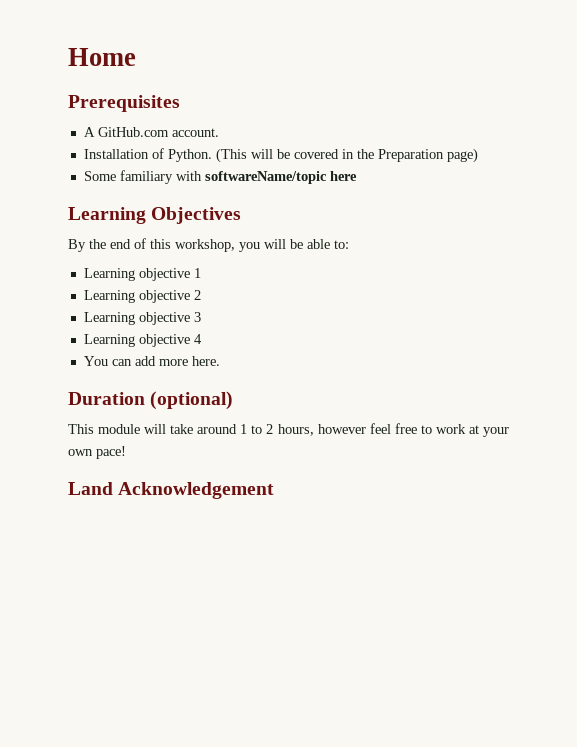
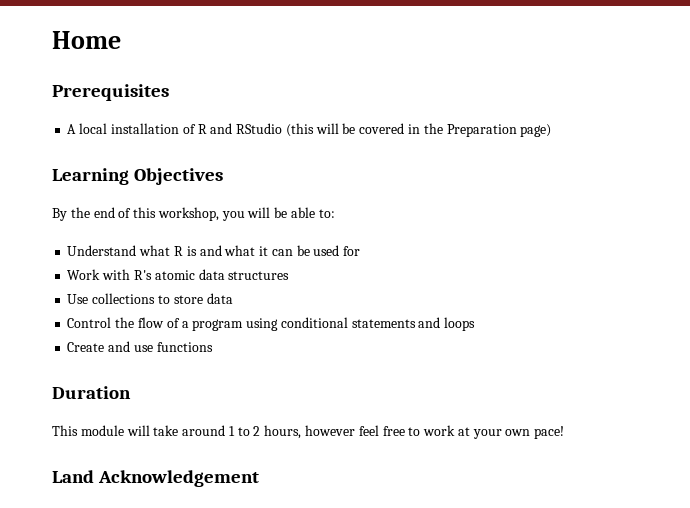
- A GitHub.com account.
- Installation of Python. (This will be covered in the Preparation page)
+ A local installation of R and RStudio (this will be covered in the Preparation page)
- Some familiary with softwareName/topic here
- Learning objective 1
- Learning objective 2
- Learning objective 3
- Learning objective 4
- You can add more here.
+ Understand what R is and what it can be used for
+ Work with R's atomic data structures
+ Use collections to store data
+ Control the flow of a program using conditional statements and loops
+ Create and use functions
- Duration (optional)
+ Duration

